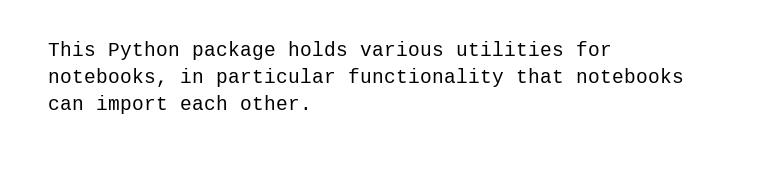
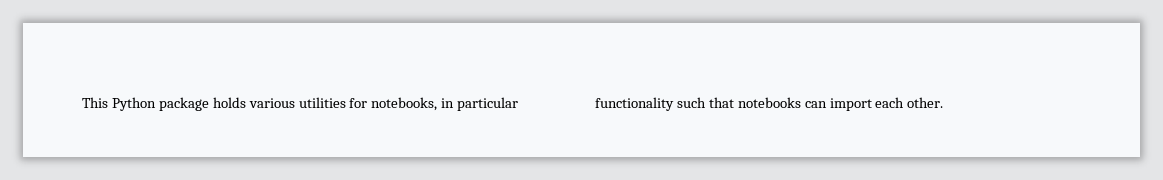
- This Python package holds various utilities for notebooks, in particular functionality that notebooks can import each other.
+ This Python package holds various utilities for notebooks, in particular functionality such that notebooks can import each other.

